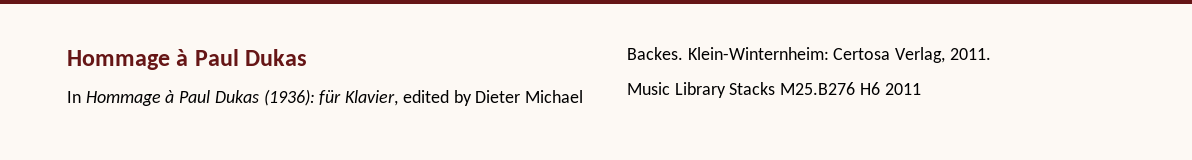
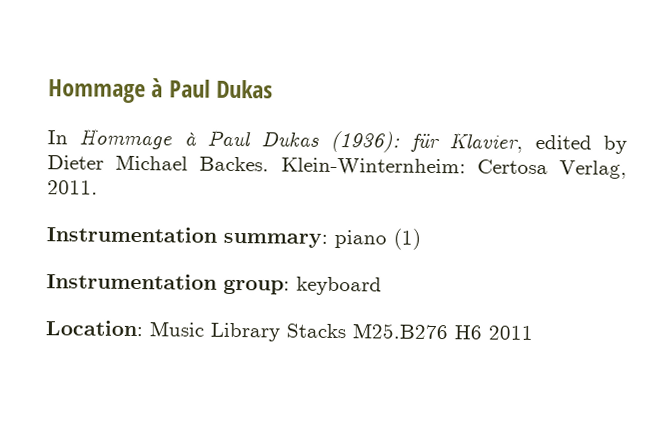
- Music Library Stacks M25.B276 H6 2011
+ Instrumentation summary: piano (1)
+ Instrumentation group: keyboard
+ Location: Music Library Stacks M25.B276 H6 2011

